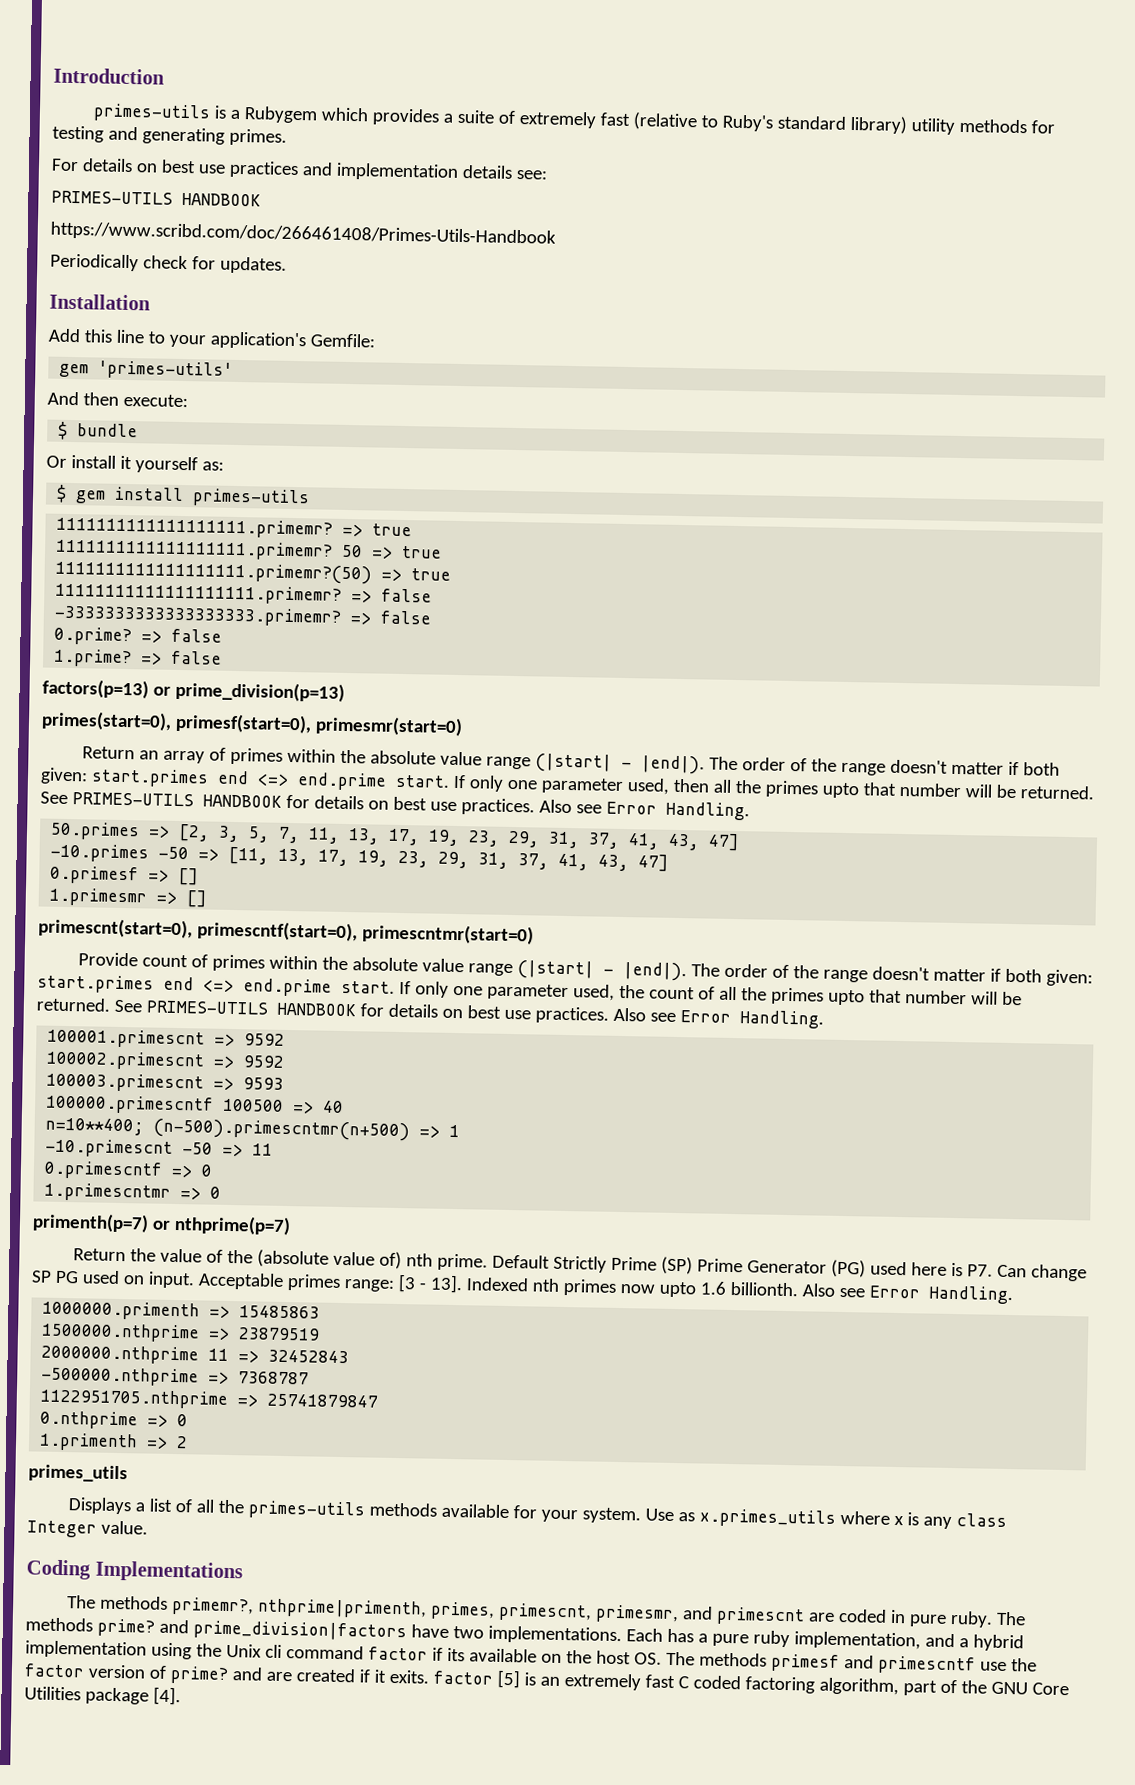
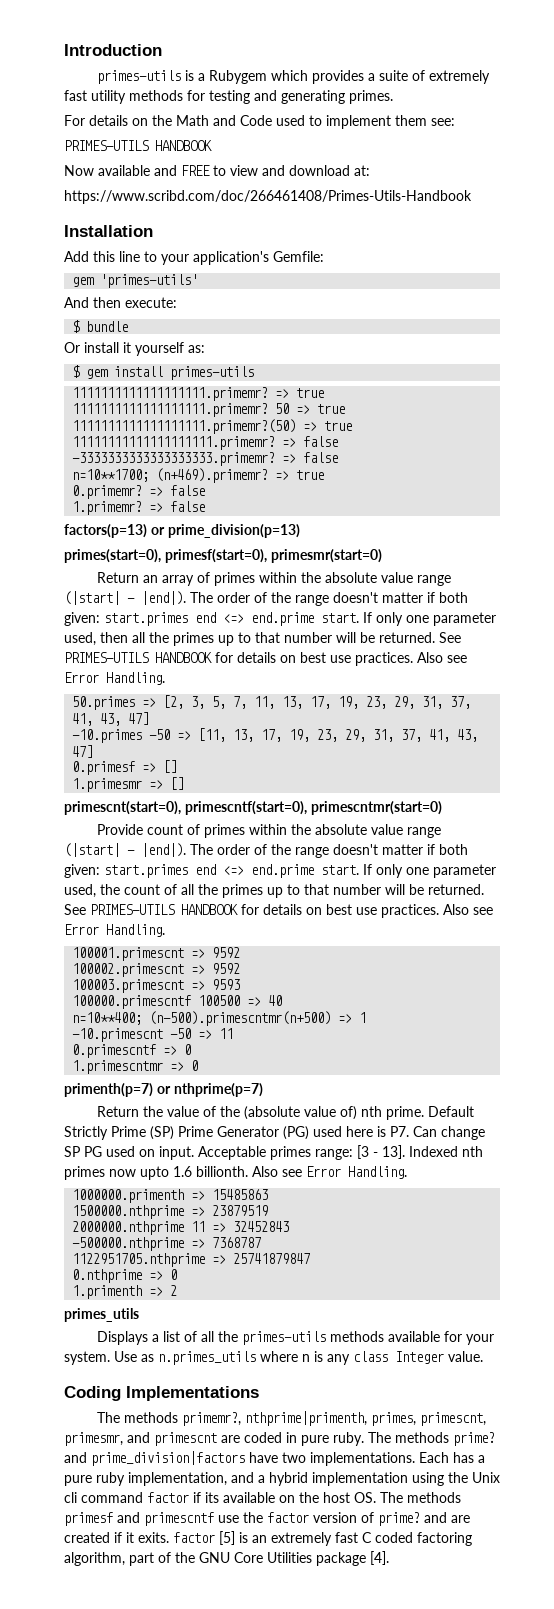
- primes-utils is a Rubygem which provides a suite of extremely fast (relative to Ruby's standard library) utility methods for testing and generating primes.
+ primes-utils is a Rubygem which provides a suite of extremely fast utility methods for testing and generating primes.
- For details on best use practices and implementation details see:
+ For details on the Math and Code used to implement them see:
  PRIMES-UTILS HANDBOOK
+ Now available and FREE to view and download at:
  https://www.scribd.com/doc/266461408/Primes-Utils-Handbook
- Periodically check for updates.
- 0.prime? => false
- 1.prime?
+ n=10**1700; (n+469).primemr? => true
+ 0.primemr? => false
+ 1.primemr?
- If only one parameter used, then all the primes upto that number will be returned.
+ If only one parameter used, then all the primes up to that number will be returned.
- If only one parameter used, the count of all the primes upto that number will be returned.
+ If only one parameter used, the count of all the primes up to that number will be returned.
- Use as x.primes_utils where x is any class Integer value.
+ Use as n.primes_utils where n is any class Integer value.

